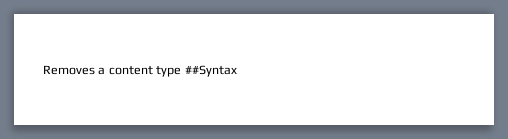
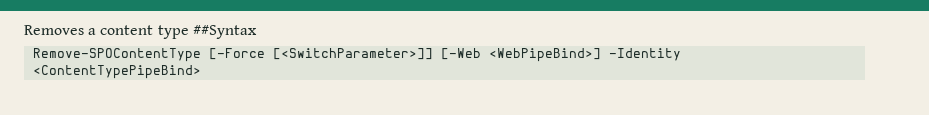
+ Remove-SPOContentType [-Force [<SwitchParameter>]] [-Web <WebPipeBind>] -Identity <ContentTypePipeBind>

